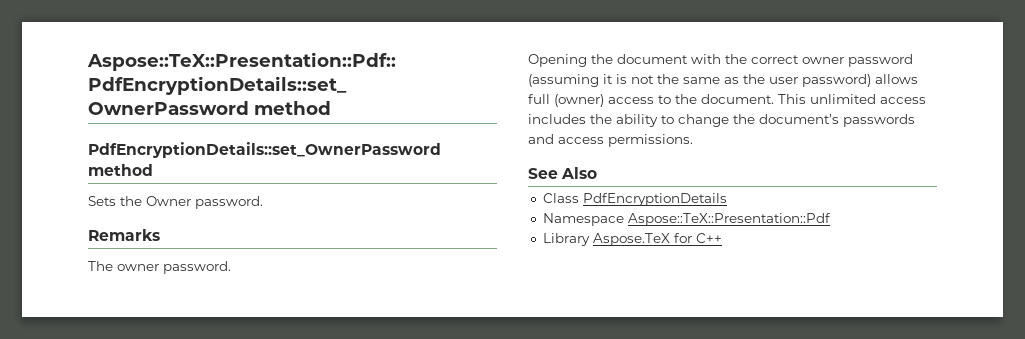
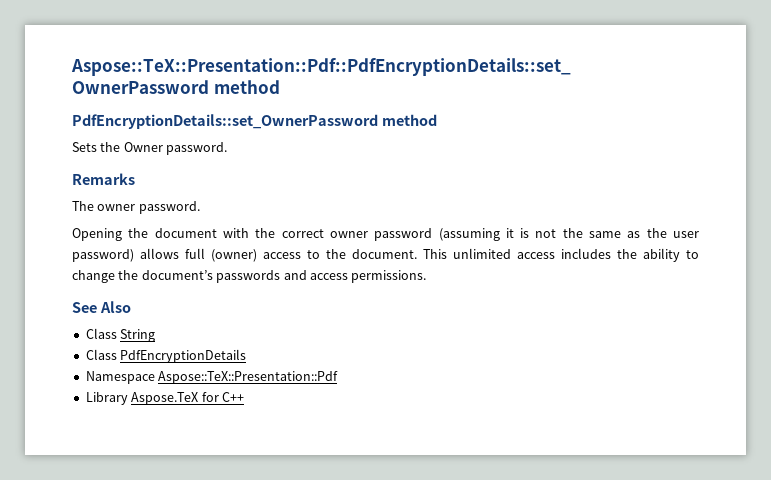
+ Class String

